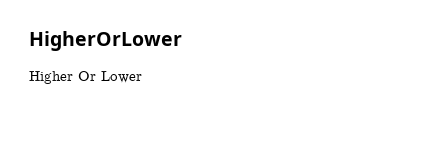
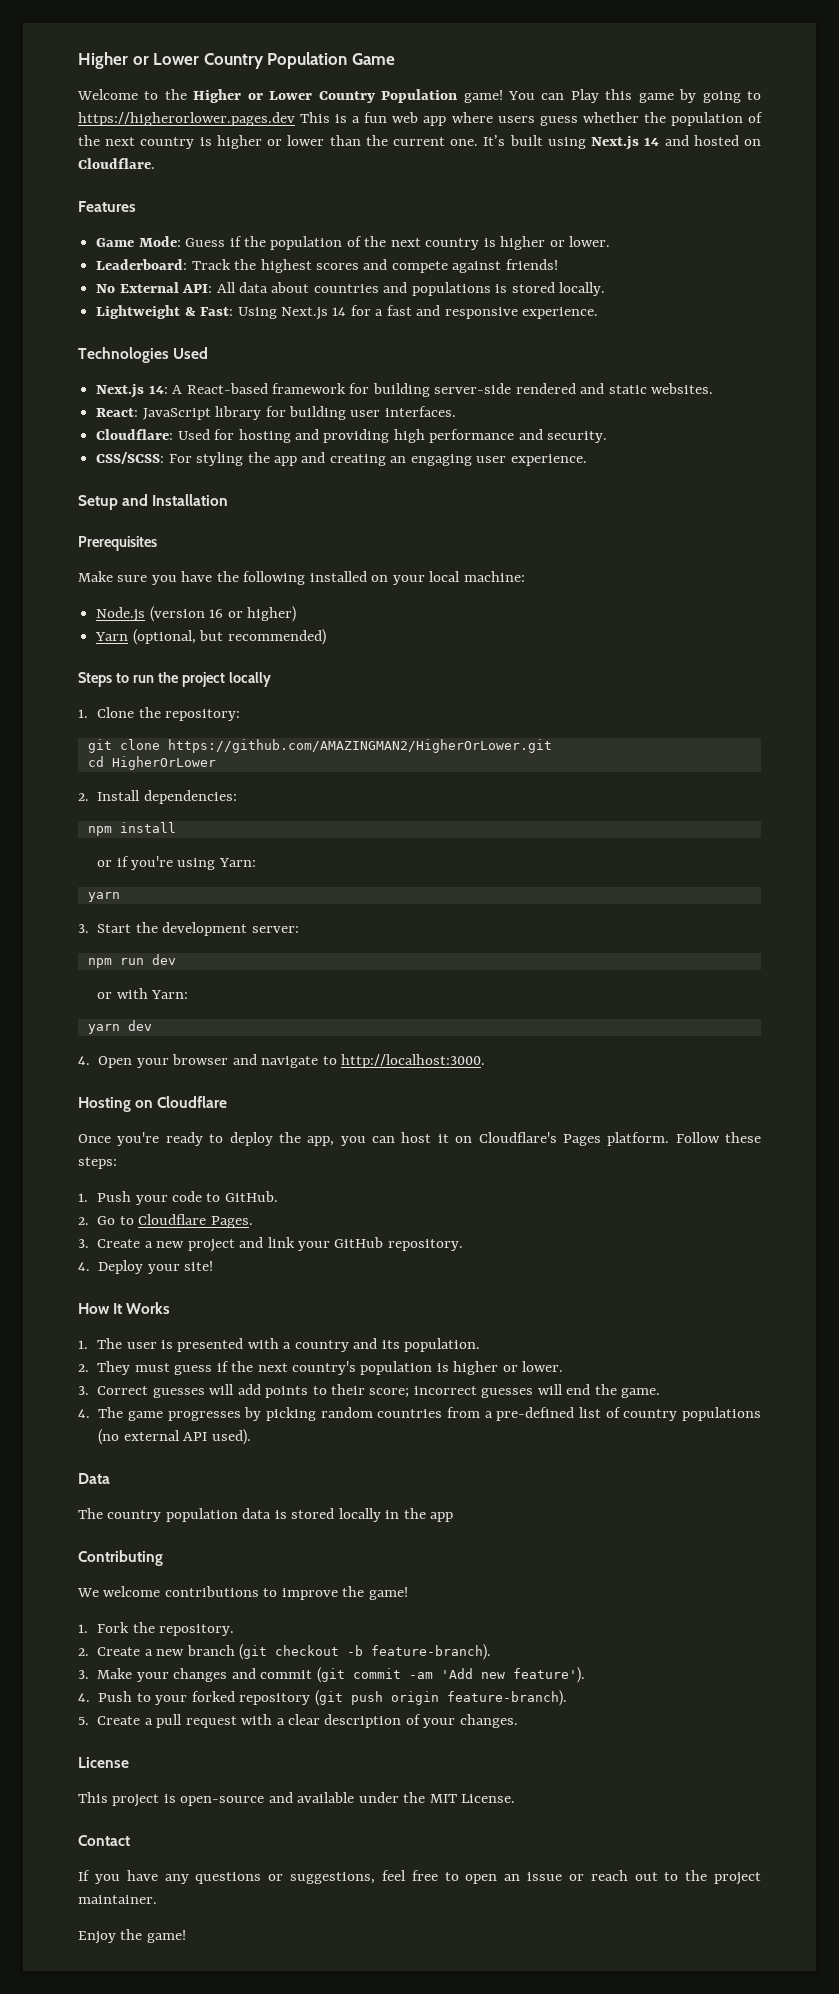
- HigherOrLower
- Higher Or Lower
+ Higher or Lower Country Population Game
+ Welcome to the Higher or Lower Country Population game! You can Play this game by going to https://higherorlower.pages.dev This is a fun web app where users guess whether the population of the next country is higher or lower than the current one. It’s built using Next.js 14 and hosted on Cloudflare.
+ Features
+ Game Mode: Guess if the population of the next country is higher or lower.
+ Leaderboard: Track the highest scores and compete against friends!
+ No External API: All data about countries and populations is stored locally.
+ Lightweight & Fast: Using Next.js 14 for a fast and responsive experience.
+ Technologies Used
+ Next.js 14: A React-based framework for building server-side rendered and static websites.
+ React: JavaScript library for building user interfaces.
+ Cloudflare: Used for hosting and providing high performance and security.
+ CSS/SCSS: For styling the app and creating an engaging user experience.
+ Setup and Installation
+ Prerequisites
+ Make sure you have the following installed on your local machine:
+ Node.js (version 16 or higher)
+ Yarn (optional, but recommended)
+ Steps to run the project locally
+ 1. Clone the repository:
+ git clone https://github.com/AMAZINGMAN2/HigherOrLower.git
+ cd HigherOrLower
+ 2. Install dependencies:
+ npm install
+ or if you're using Yarn:
+ yarn
+ 3. Start the development server:
+ npm run dev
+ or with Yarn:
+ yarn dev
+ 4. Open your browser and navigate to http://localhost:3000.
+ Hosting on Cloudflare
+ Once you're ready to deploy the app, you can host it on Cloudflare's Pages platform. Follow these steps:
+ 1. Push your code to GitHub.
+ 2. Go to Cloudflare Pages.
+ 3. Create a new project and link your GitHub repository.
+ 4. Deploy your site!
+ How It Works
+ 1. The user is presented with a country and its population.
+ 2. They must guess if the next country's population is higher or lower.
+ 3. Correct guesses will add points to their score; incorrect guesses will end the game.
+ 4. The game progresses by picking random countries from a pre-defined list of country populations (no external API used).
+ Data
+ The country population data is stored locally in the app
+ Contributing
+ We welcome contributions to improve the game!
+ 1. Fork the repository.
+ 2. Create a new branch (git checkout -b feature-branch).
+ 3. Make your changes and commit (git commit -am 'Add new feature').
+ 4. Push to your forked repository (git push origin feature-branch).
+ 5. Create a pull request with a clear description of your changes.
+ License
+ This project is open-source and available under the MIT License.
+ Contact
+ If you have any questions or suggestions, feel free to open an issue or reach out to the project maintainer.
+ Enjoy the game!

